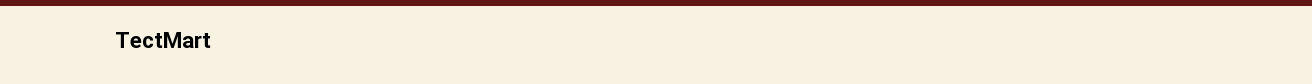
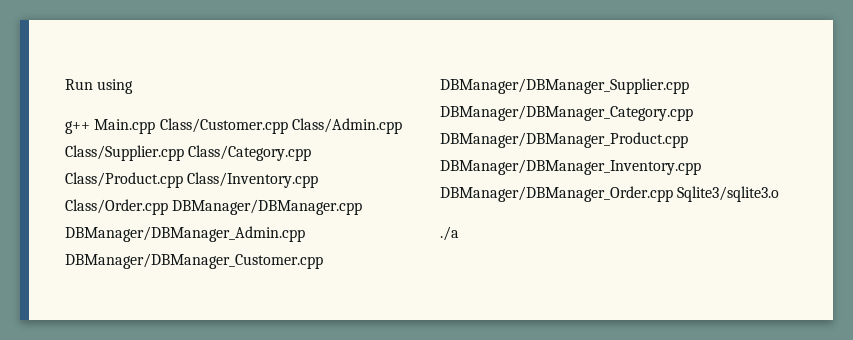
- TectMart
+ Run using
+ g++ Main.cpp Class/Customer.cpp Class/Admin.cpp Class/Supplier.cpp Class/Category.cpp Class/Product.cpp Class/Inventory.cpp Class/Order.cpp DBManager/DBManager.cpp DBManager/DBManager_Admin.cpp DBManager/DBManager_Customer.cpp DBManager/DBManager_Supplier.cpp DBManager/DBManager_Category.cpp DBManager/DBManager_Product.cpp DBManager/DBManager_Inventory.cpp DBManager/DBManager_Order.cpp Sqlite3/sqlite3.o
+ ./a

